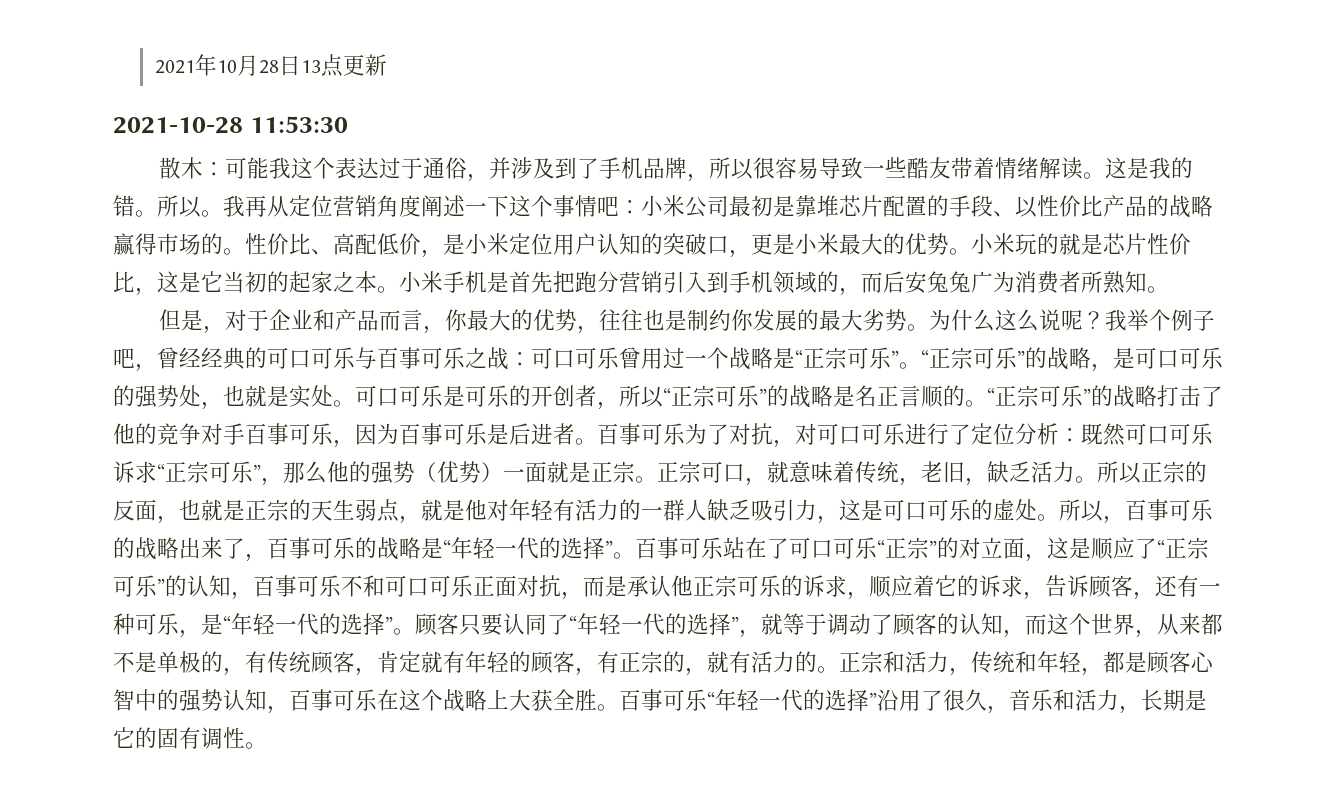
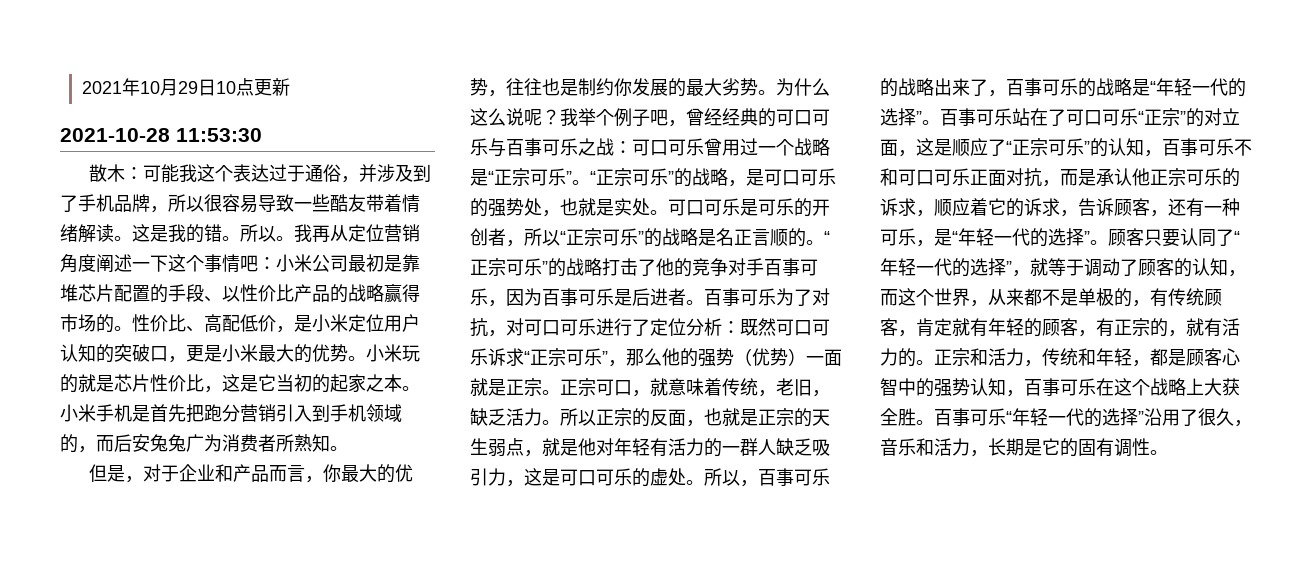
- 2021年10月28日13点更新
+ 2021年10月29日10点更新

